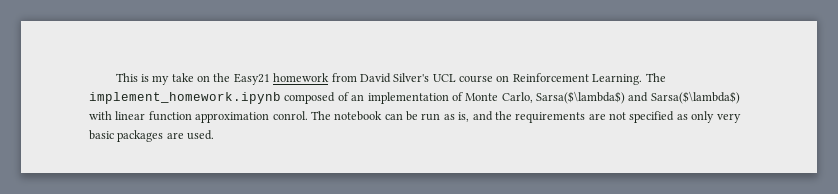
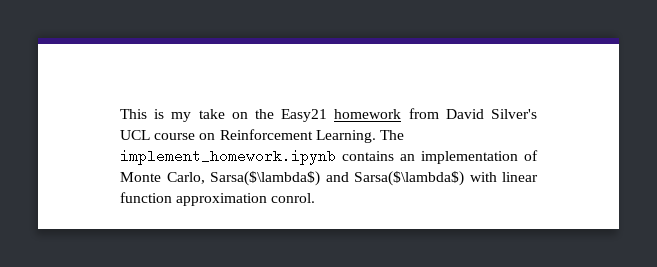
- The implement_homework.ipynb composed of an implementation of Monte Carlo, Sarsa($\lambda$) and Sarsa($\lambda$) with linear function approximation conrol. The notebook can be run as is, and the requirements are not specified as only very basic packages are used.
+ The implement_homework.ipynb contains an implementation of Monte Carlo, Sarsa($\lambda$) and Sarsa($\lambda$) with linear function approximation conrol.

